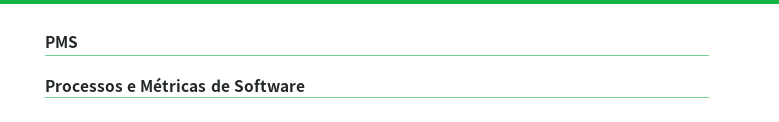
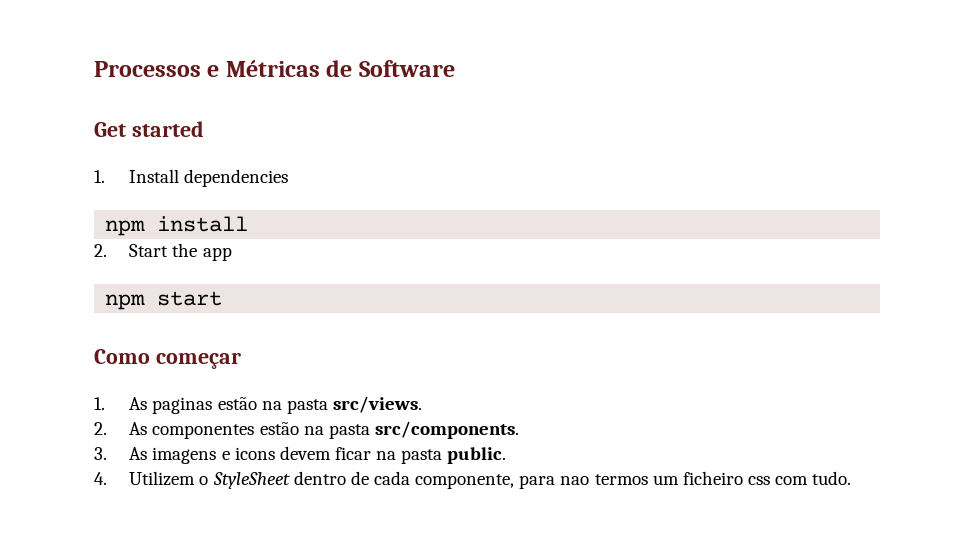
- PMS
+ Get started
+ 1. Install dependencies
+ npm install
+ 2. Start the app
+ npm start
+ Como começar
+ 1. As paginas estão na pasta src/views.
+ 2. As componentes estão na pasta src/components.
+ 3. As imagens e icons devem ficar na pasta public.
+ 4. Utilizem o StyleSheet dentro de cada componente, para nao termos um ficheiro css com tudo.

